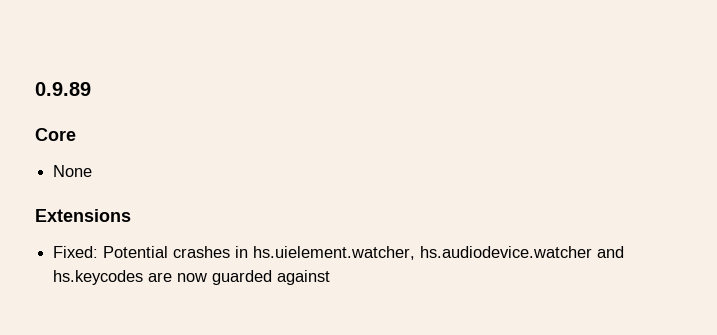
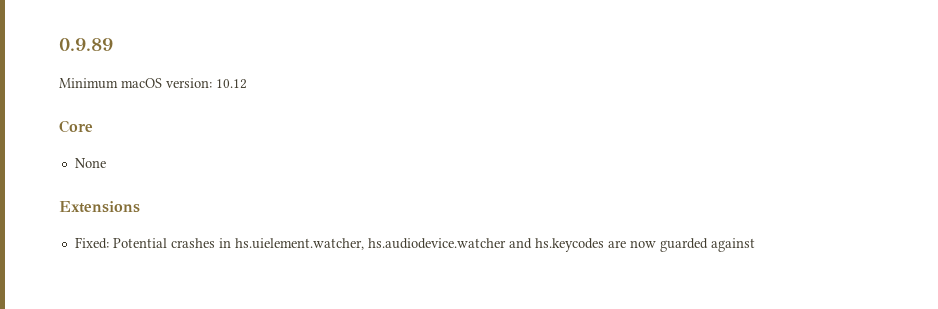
+ Minimum macOS version: 10.12

